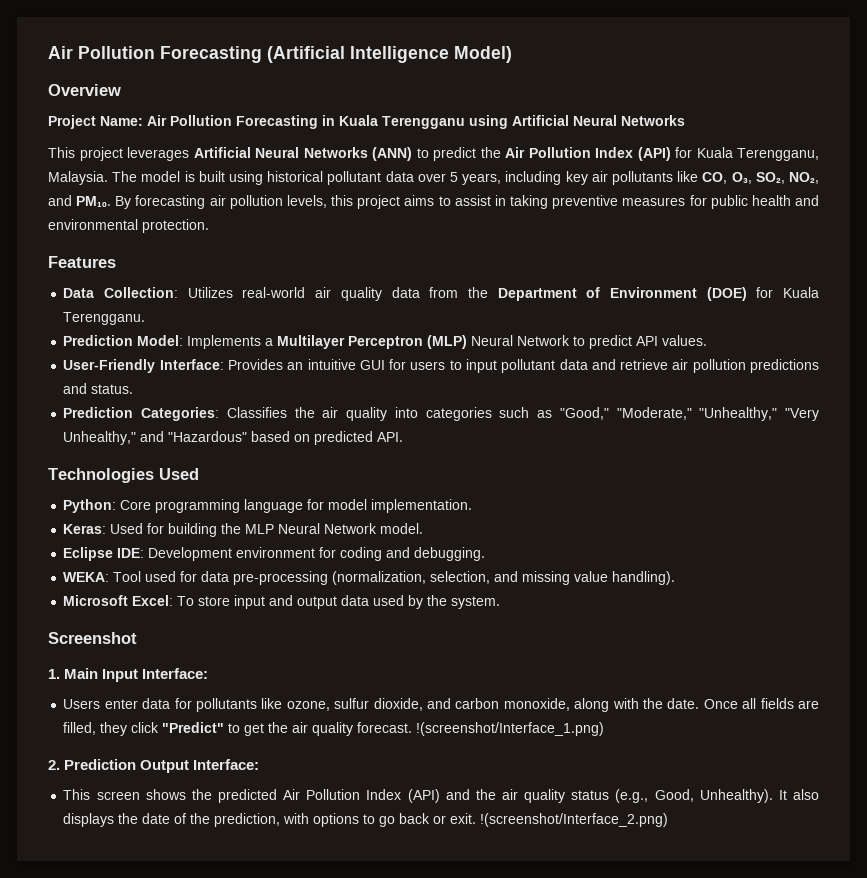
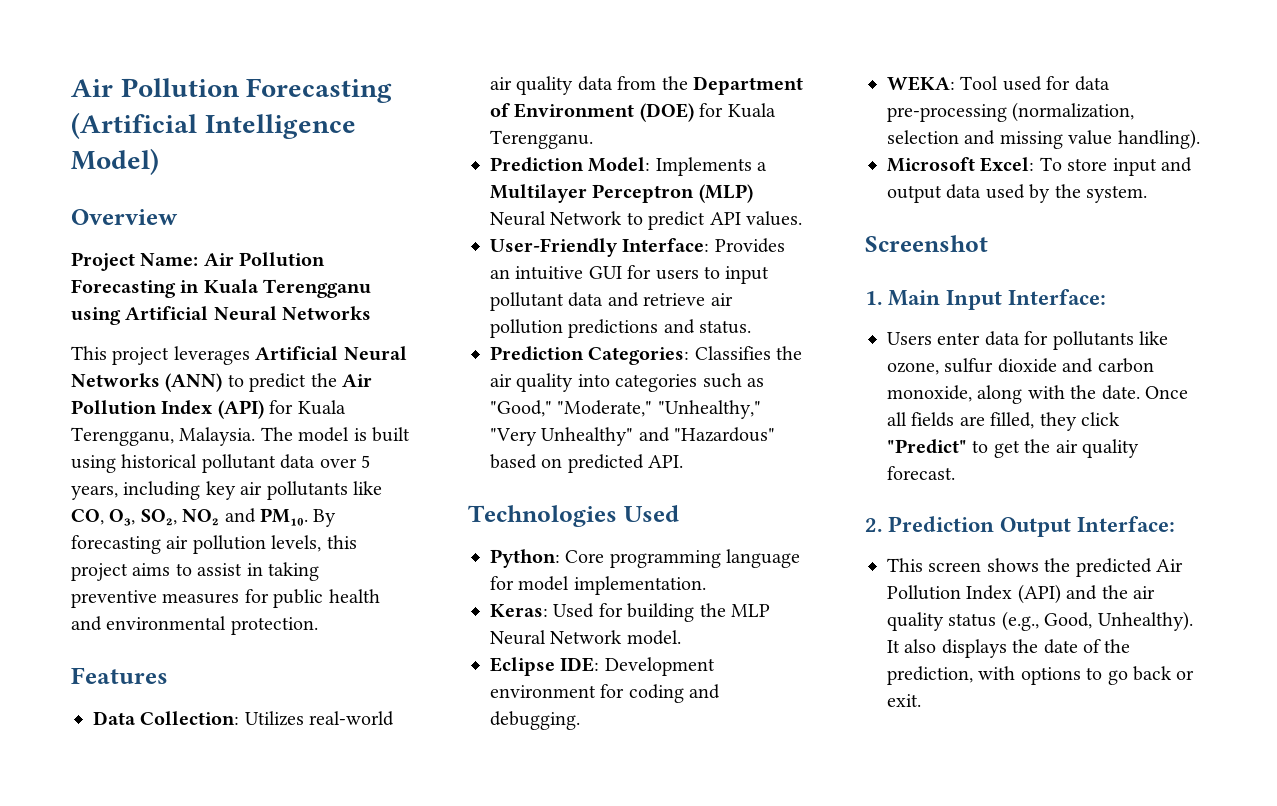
- The model is built using historical pollutant data over 5 years, including key air pollutants like CO, O₃, SO₂, NO₂, and PM₁₀.
+ The model is built using historical pollutant data over 5 years, including key air pollutants like CO, O₃, SO₂, NO₂ and PM₁₀.
- Prediction Categories: Classifies the air quality into categories such as "Good," "Moderate," "Unhealthy," "Very Unhealthy," and "Hazardous" based on predicted API.
+ Prediction Categories: Classifies the air quality into categories such as "Good," "Moderate," "Unhealthy," "Very Unhealthy" and "Hazardous" based on predicted API.
- WEKA: Tool used for data pre-processing (normalization, selection, and missing value handling).
+ WEKA: Tool used for data pre-processing (normalization, selection and missing value handling).
- Users enter data for pollutants like ozone, sulfur dioxide, and carbon monoxide, along with the date.
+ Users enter data for pollutants like ozone, sulfur dioxide and carbon monoxide, along with the date.
- !(screenshot/Interface_1.png)
- !(screenshot/Interface_2.png)

